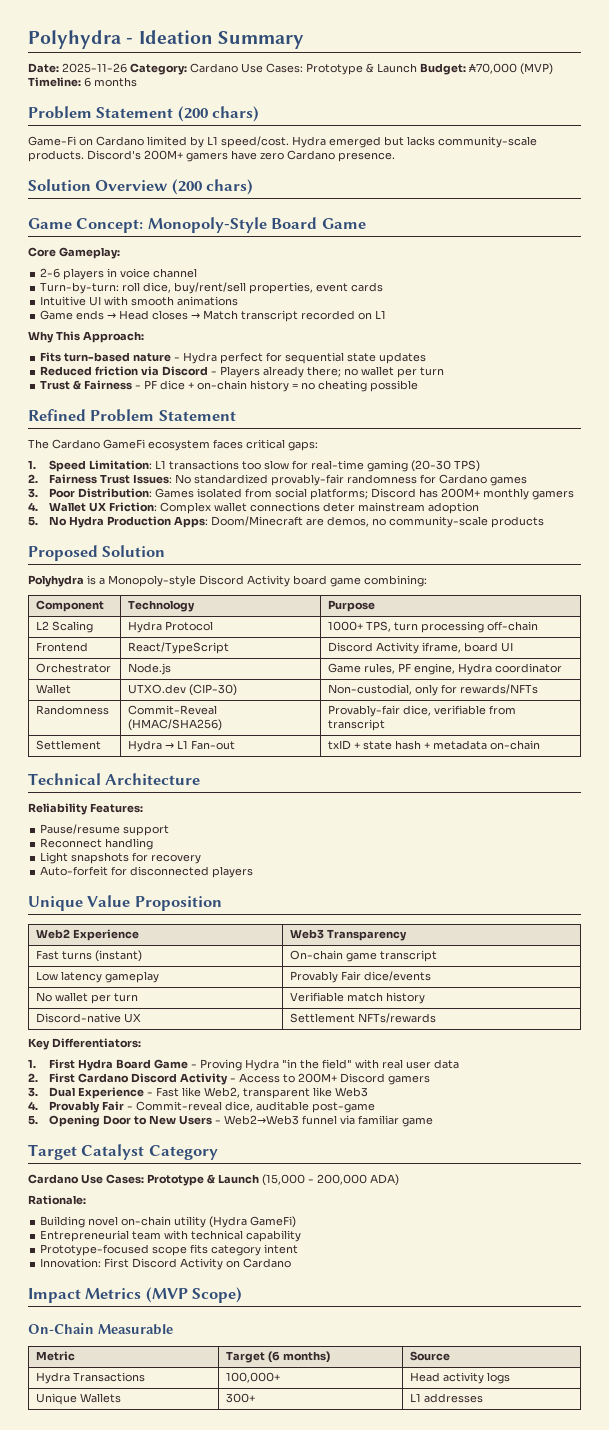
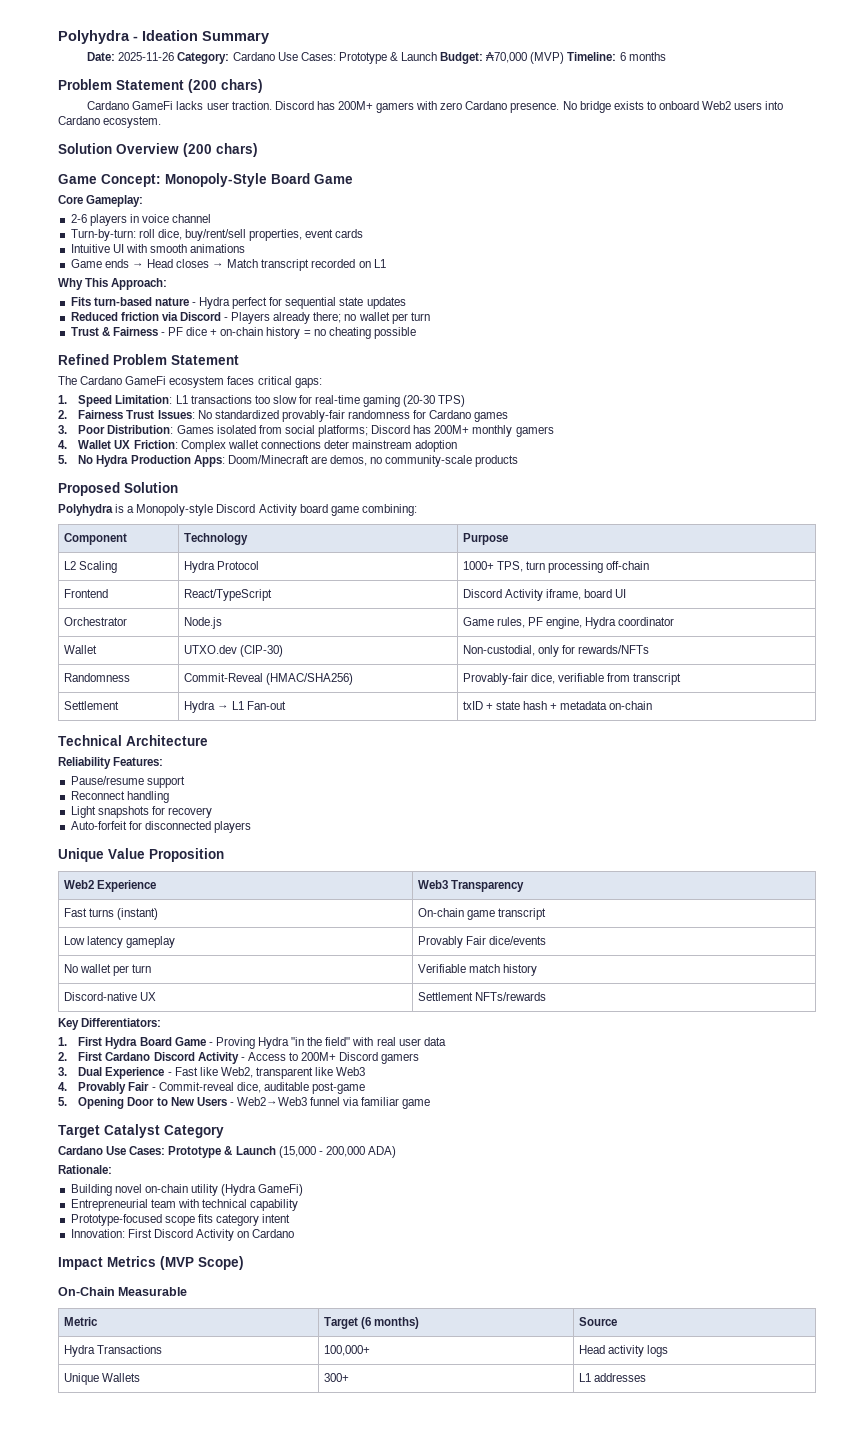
- Game-Fi on Cardano limited by L1 speed/cost. Hydra emerged but lacks community-scale products. Discord's 200M+ gamers have zero Cardano presence.
+ Cardano GameFi lacks user traction. Discord has 200M+ gamers with zero Cardano presence. No bridge exists to onboard Web2 users into Cardano ecosystem.

